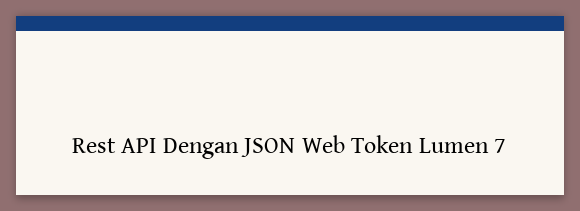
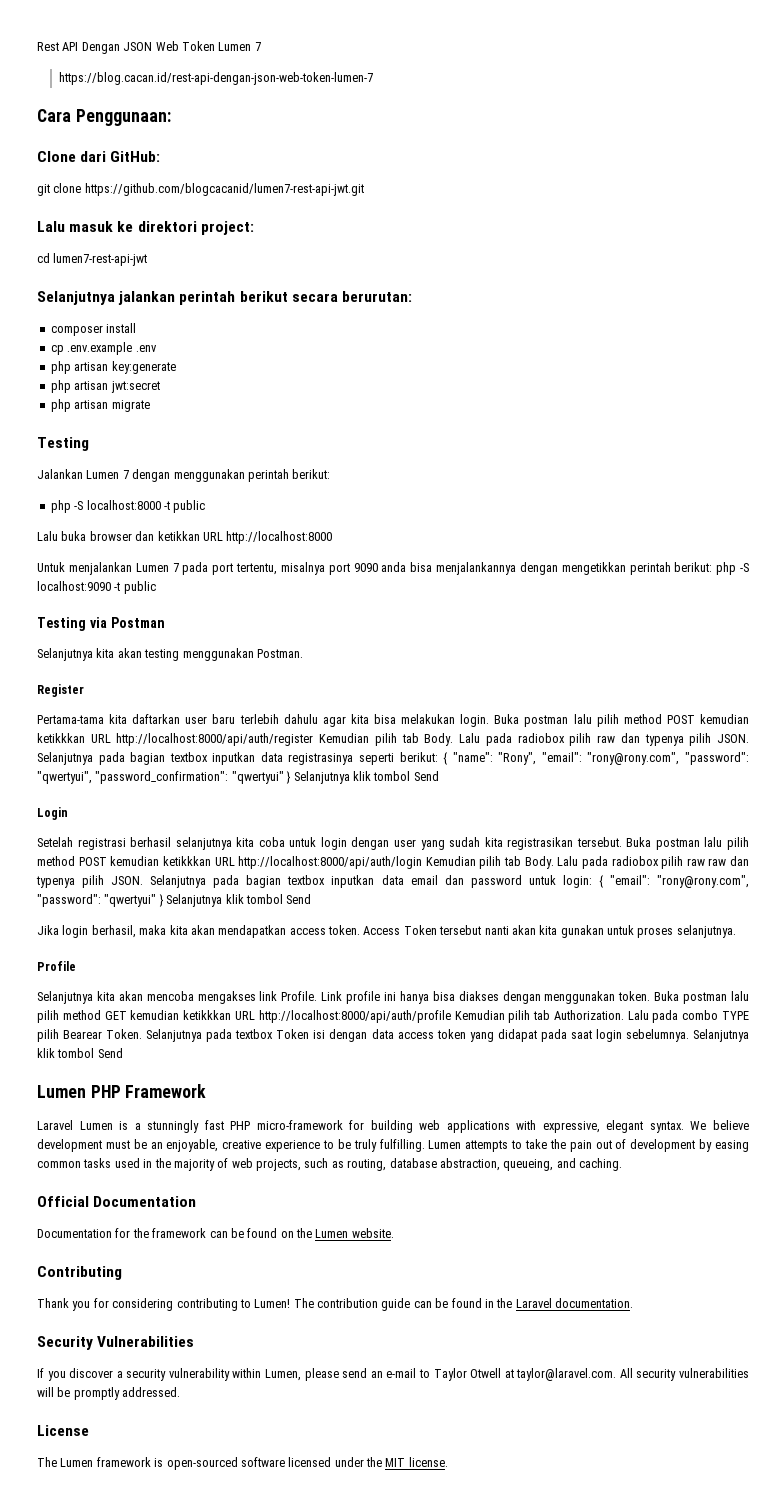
+ https://blog.cacan.id/rest-api-dengan-json-web-token-lumen-7
+ Cara Penggunaan:
+ Clone dari GitHub:
+ git clone https://github.com/blogcacanid/lumen7-rest-api-jwt.git
+ Lalu masuk ke direktori project:
+ cd lumen7-rest-api-jwt
+ Selanjutnya jalankan perintah berikut secara berurutan:
+ composer install
+ cp .env.example .env
+ php artisan key:generate
+ php artisan jwt:secret
+ php artisan migrate
+ Testing
+ Jalankan Lumen 7 dengan menggunakan perintah berikut:
+ php -S localhost:8000 -t public
+ Lalu buka browser dan ketikkan URL http://localhost:8000
+ Untuk menjalankan Lumen 7 pada port tertentu, misalnya port 9090 anda bisa menjalankannya dengan mengetikkan perintah berikut: php -S localhost:9090 -t public
+ Testing via Postman
+ Selanjutnya kita akan testing menggunakan Postman.
+ Register
+ Pertama-tama kita daftarkan user baru terlebih dahulu agar kita bisa melakukan login. Buka postman lalu pilih method POST kemudian ketikkkan URL http://localhost:8000/api/auth/register Kemudian pilih tab Body. Lalu pada radiobox pilih raw dan typenya pilih JSON. Selanjutnya pada bagian textbox inputkan data registrasinya seperti berikut: { "name": "Rony", "email": "rony@rony.com", "password": "qwertyui", "password_confirmation": "qwertyui" } Selanjutnya klik tombol Send
+ Login
+ Setelah registrasi berhasil selanjutnya kita coba untuk login dengan user yang sudah kita registrasikan tersebut. Buka postman lalu pilih method POST kemudian ketikkkan URL http://localhost:8000/api/auth/login Kemudian pilih tab Body. Lalu pada radiobox pilih raw raw dan typenya pilih JSON. Selanjutnya pada bagian textbox inputkan data email dan password untuk login: { "email": "rony@rony.com", "password": "qwertyui" } Selanjutnya klik tombol Send
+ Jika login berhasil, maka kita akan mendapatkan access token. Access Token tersebut nanti akan kita gunakan untuk proses selanjutnya.
+ Profile
+ Selanjutnya kita akan mencoba mengakses link Profile. Link profile ini hanya bisa diakses dengan menggunakan token. Buka postman lalu pilih method GET kemudian ketikkkan URL http://localhost:8000/api/auth/profile Kemudian pilih tab Authorization. Lalu pada combo TYPE pilih Bearear Token. Selanjutnya pada textbox Token isi dengan data access token yang didapat pada saat login sebelumnya. Selanjutnya klik tombol Send
+ Lumen PHP Framework
+ Laravel Lumen is a stunningly fast PHP micro-framework for building web applications with expressive, elegant syntax. We believe development must be an enjoyable, creative experience to be truly fulfilling. Lumen attempts to take the pain out of development by easing common tasks used in the majority of web projects, such as routing, database abstraction, queueing, and caching.
+ Official Documentation
+ Documentation for the framework can be found on the Lumen website.
+ Contributing
+ Thank you for considering contributing to Lumen! The contribution guide can be found in the Laravel documentation.
+ Security Vulnerabilities
+ If you discover a security vulnerability within Lumen, please send an e-mail to Taylor Otwell at taylor@laravel.com. All security vulnerabilities will be promptly addressed.
+ License
+ The Lumen framework is open-sourced software licensed under the MIT license.

